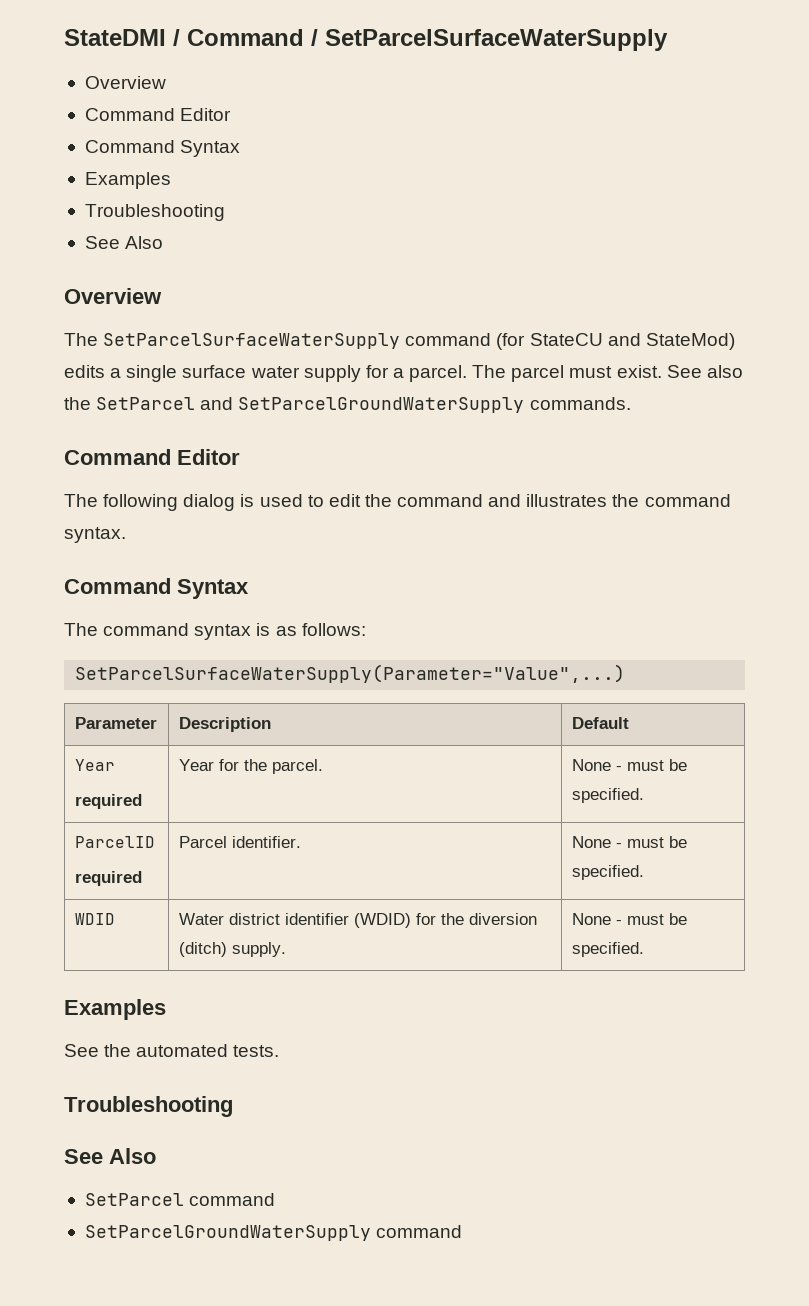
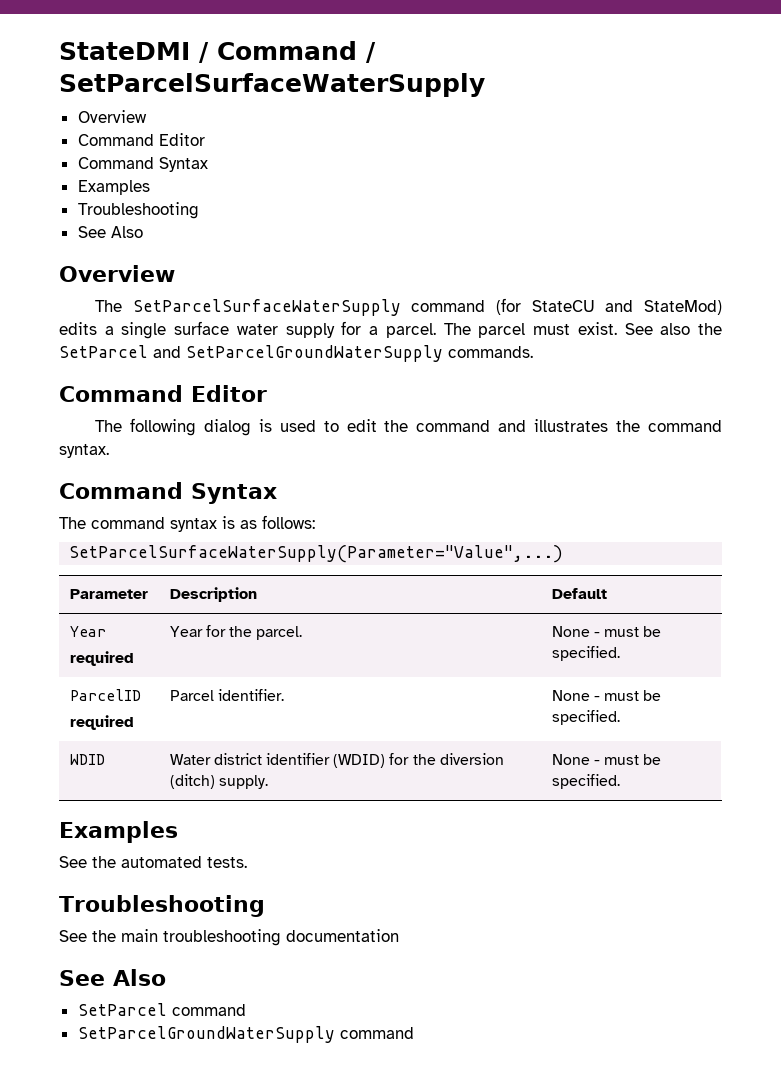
+ See the main troubleshooting documentation

